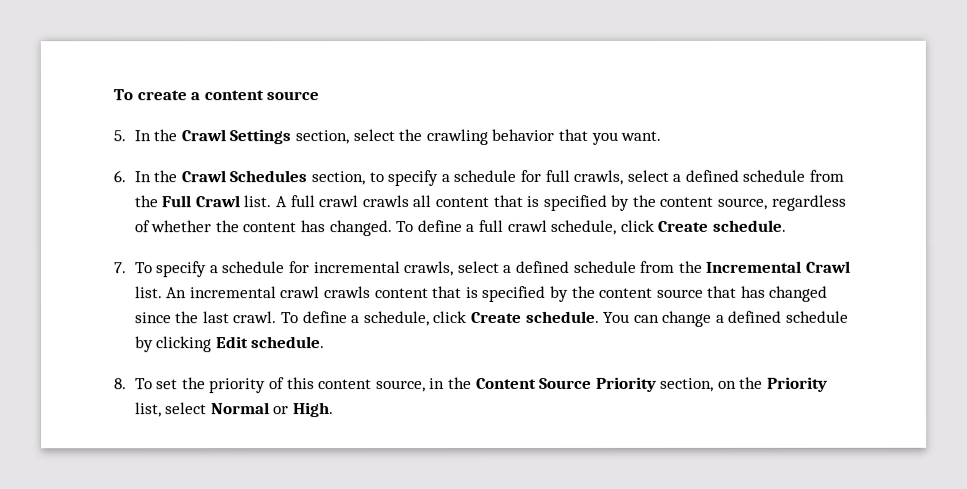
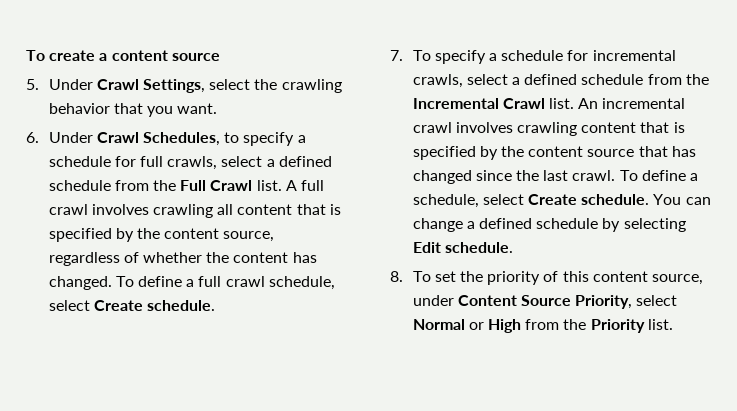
- 5. In the Crawl Settings section, select the crawling behavior that you want.
+ 5. Under Crawl Settings, select the crawling behavior that you want.
- 6. In the Crawl Schedules section, to specify a schedule for full crawls, select a defined schedule from the Full Crawl list.
+ 6. Under Crawl Schedules, to specify a schedule for full crawls, select a defined schedule from the Full Crawl list.
- A full crawl crawls all content that is specified by the content source, regardless of whether the content has changed.
+ A full crawl involves crawling all content that is specified by the content source, regardless of whether the content has changed.
- To define a full crawl schedule, click Create schedule.
+ To define a full crawl schedule, select Create schedule.
- An incremental crawl crawls content that is specified by the content source that has changed since the last crawl.
+ An incremental crawl involves crawling content that is specified by the content source that has changed since the last crawl.
- To define a schedule, click Create schedule.
+ To define a schedule, select Create schedule.
- You can change a defined schedule by clicking Edit schedule.
+ You can change a defined schedule by selecting Edit schedule.
- 8. To set the priority of this content source, in the Content Source Priority section, on the Priority list, select Normal or High.
+ 8. To set the priority of this content source, under Content Source Priority, select Normal or High from the Priority list.

